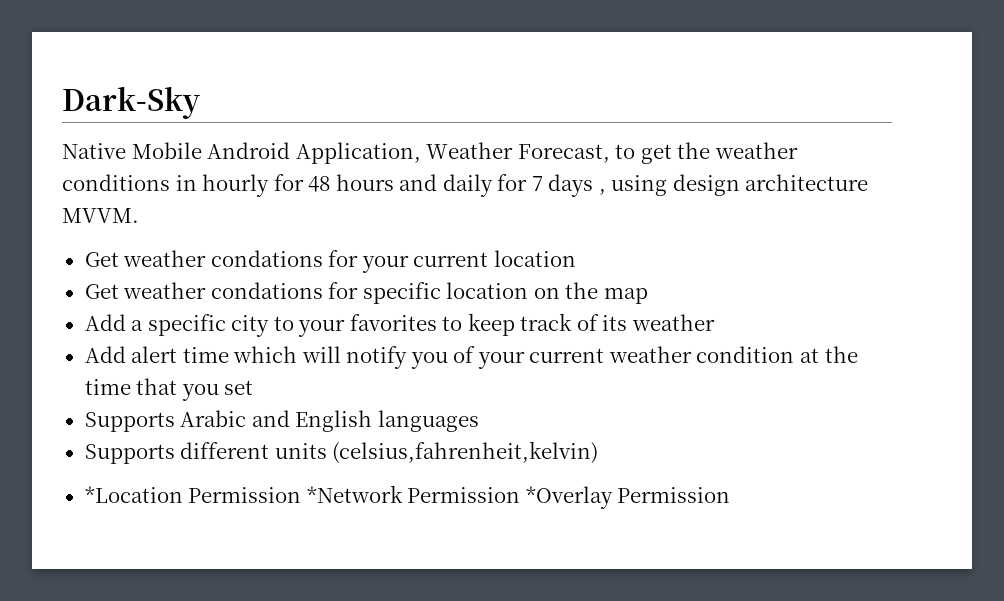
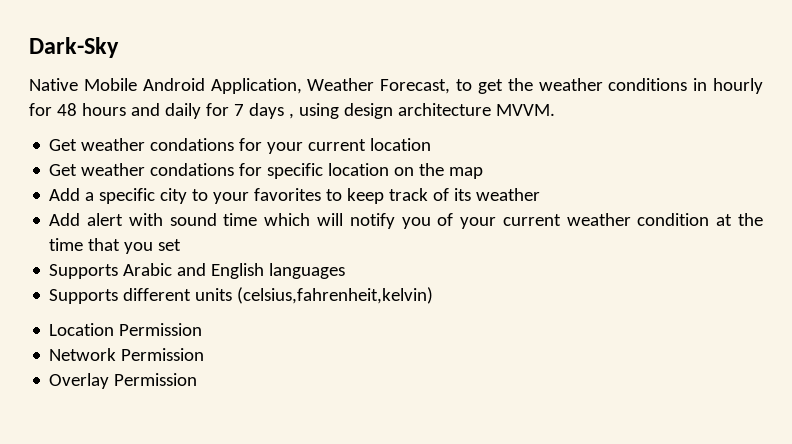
- Add alert time which will notify you of your current weather condition at the time that you set
+ Add alert with sound time which will notify you of your current weather condition at the time that you set
- *Location Permission *Network Permission *Overlay Permission
+ Location Permission
+ Network Permission
+ Overlay Permission

